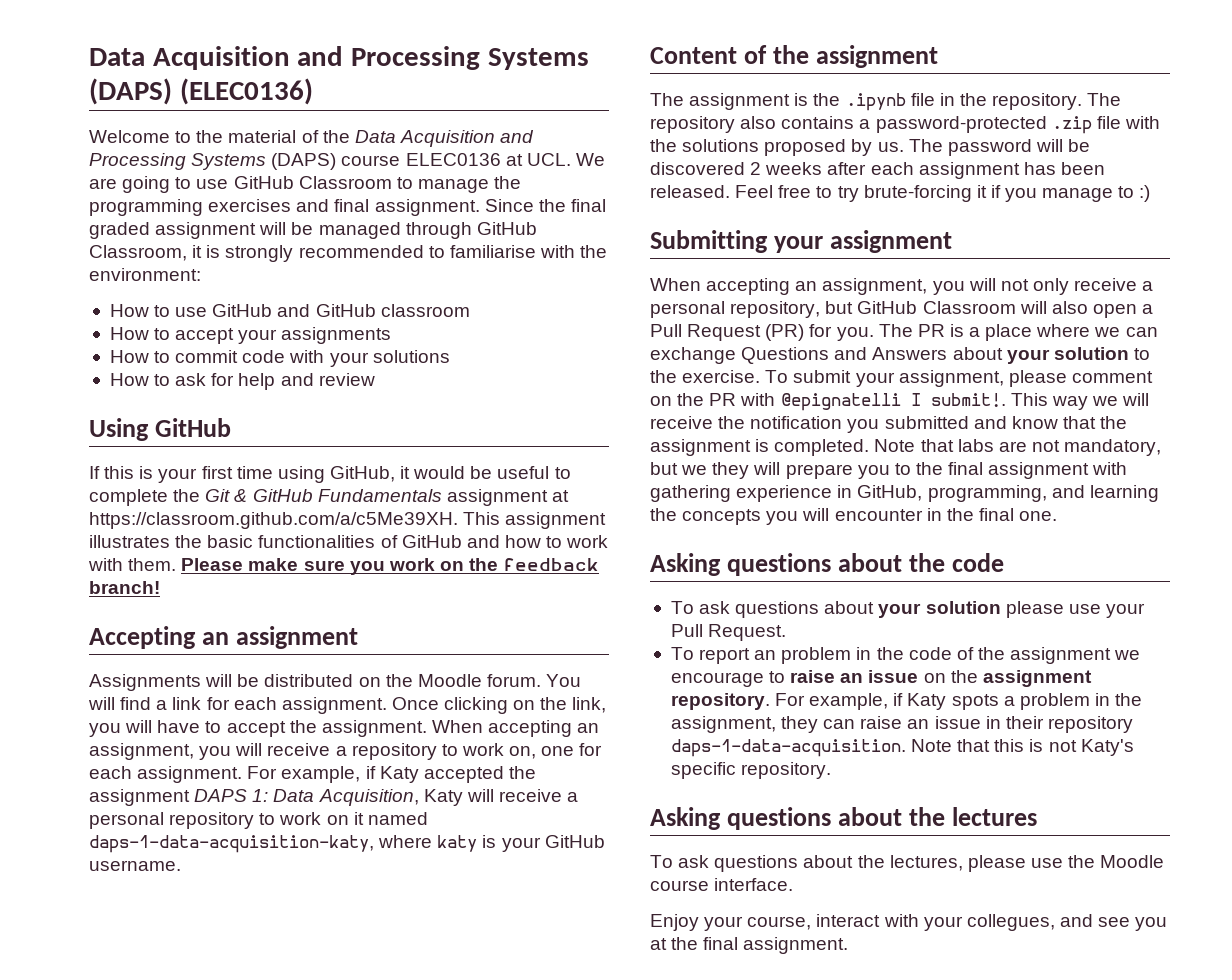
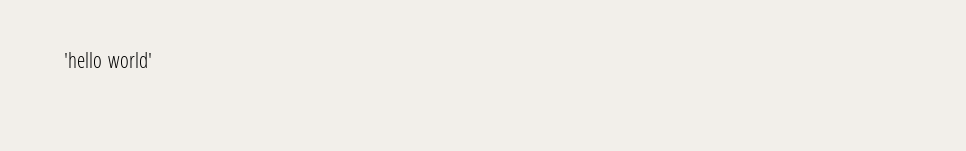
- Data Acquisition and Processing Systems (DAPS) (ELEC0136)
- Welcome to the material of the Data Acquisition and Processing Systems (DAPS) course ELEC0136 at UCL. We are going to use GitHub Classroom to manage the programming exercises and final assignment. Since the final graded assignment will be managed through GitHub Classroom, it is strongly recommended to familiarise with the environment:
- How to use GitHub and GitHub classroom
- How to accept your assignments
- How to commit code with your solutions
- How to ask for help and review
- Using GitHub
- If this is your first time using GitHub, it would be useful to complete the Git & GitHub Fundamentals assignment at https://classroom.github.com/a/c5Me39XH. This assignment illustrates the basic functionalities of GitHub and how to work with them. Please make sure you work on the feedback branch!
- Accepting an assignment
- Assignments will be distributed on the Moodle forum. You will find a link for each assignment. Once clicking on the link, you will have to accept the assignment. When accepting an assignment, you will receive a repository to work on, one for each assignment. For example, if Katy accepted the assignment DAPS 1: Data Acquisition, Katy will receive a personal repository to work on it named daps-1-data-acquisition-katy, where katy is your GitHub username.
- Content of the assignment
- The assignment is the .ipynb file in the repository. The repository also contains a password-protected .zip file with the solutions proposed by us. The password will be discovered 2 weeks after each assignment has been released. Feel free to try brute-forcing it if you manage to :)
- Submitting your assignment
- When accepting an assignment, you will not only receive a personal repository, but GitHub Classroom will also open a Pull Request (PR) for you. The PR is a place where we can exchange Questions and Answers about your solution to the exercise. To submit your assignment, please comment on the PR with @epignatelli I submit!. This way we will receive the notification you submitted and know that the assignment is completed. Note that labs are not mandatory, but we they will prepare you to the final assignment with gathering experience in GitHub, programming, and learning the concepts you will encounter in the final one.
- Asking questions about the code
- To ask questions about your solution please use your Pull Request.
- To report an problem in the code of the assignment we encourage to raise an issue on the assignment repository. For example, if Katy spots a problem in the assignment, they can raise an issue in their repository daps-1-data-acquisition. Note that this is not Katy's specific repository.
- Asking questions about the lectures
- To ask questions about the lectures, please use the Moodle course interface.
- Enjoy your course, interact with your collegues, and see you at the final assignment.
+ 'hello world'

